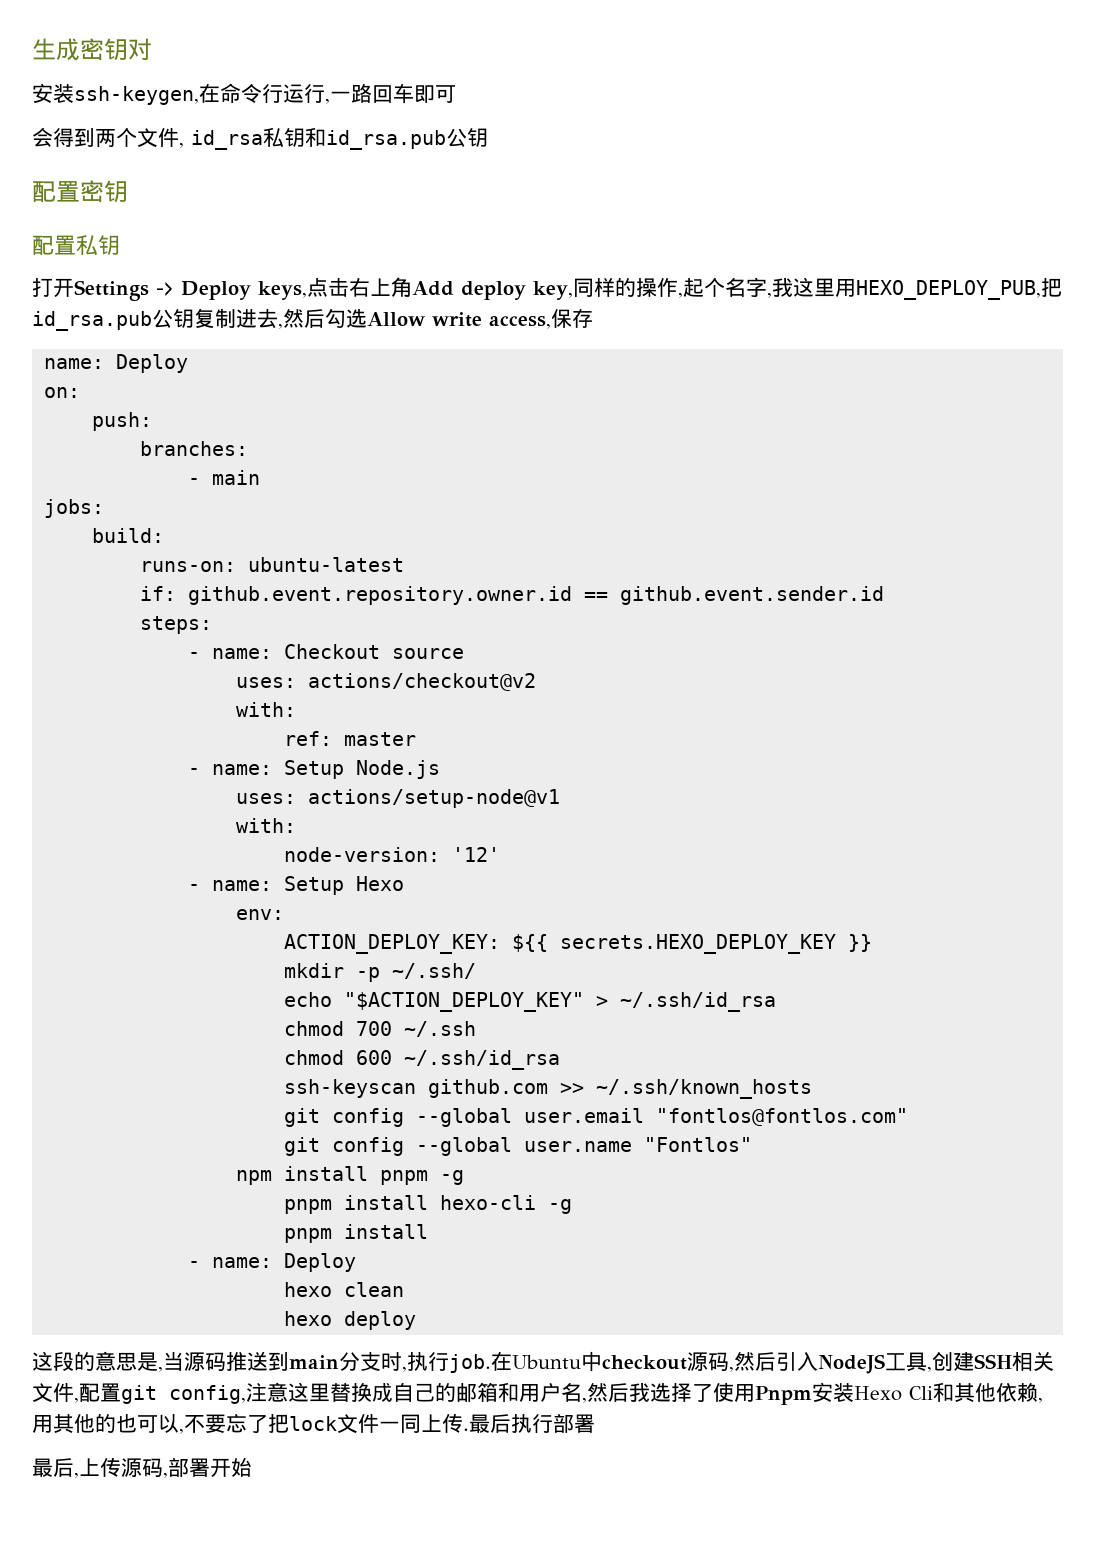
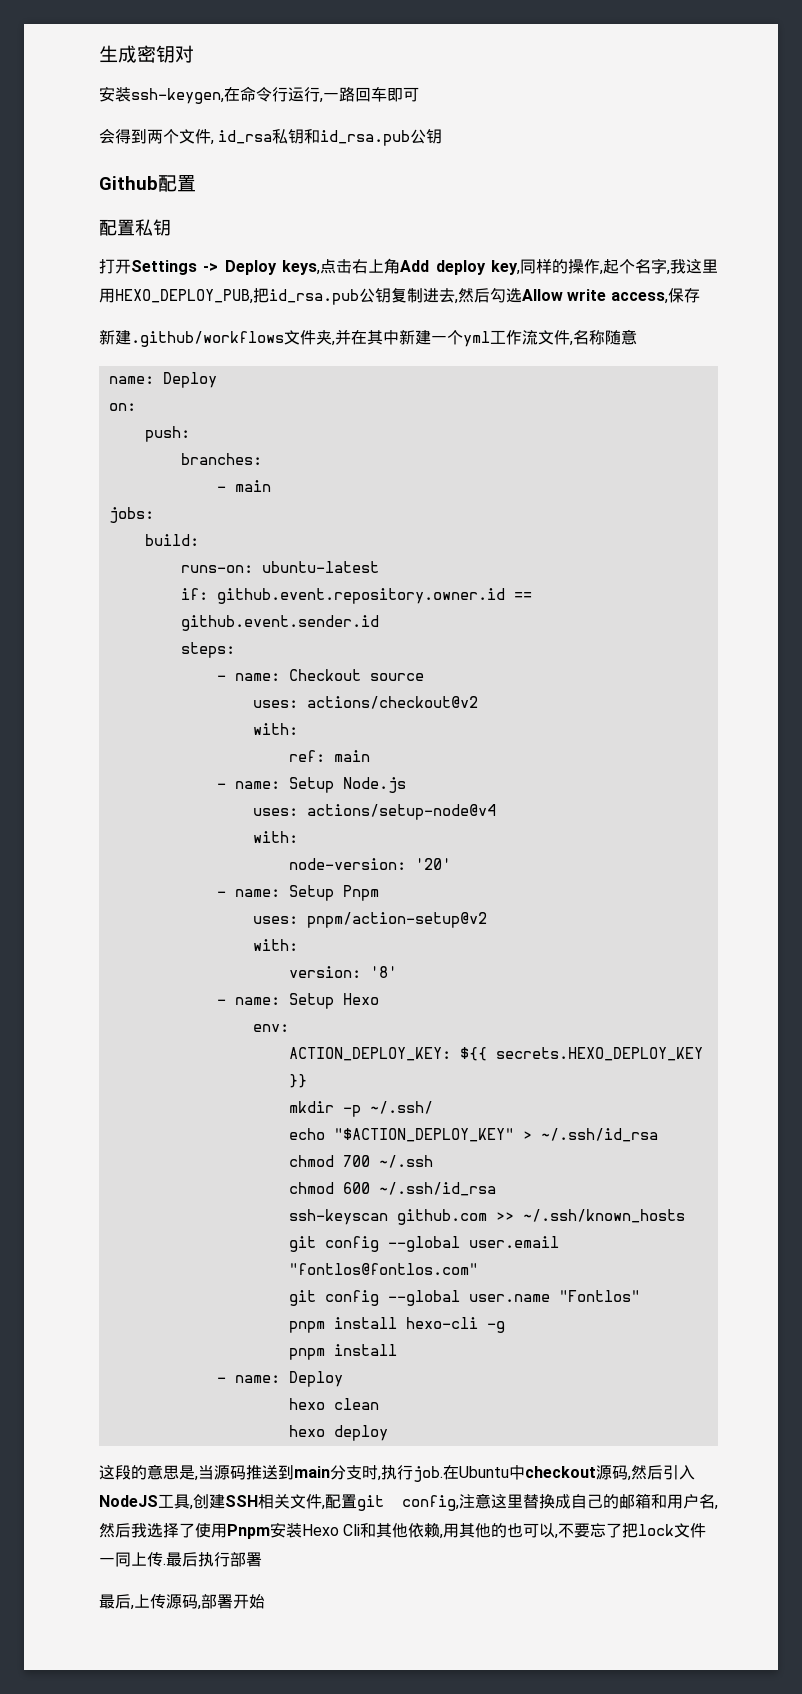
- 配置密钥
+ Github配置
+ 新建.github/workflows文件夹,并在其中新建一个yml工作流文件,名称随意
- ref: master
+ ref: main
- uses: actions/setup-node@v1
+ uses: actions/setup-node@v4
- node-version: '12'
+ node-version: '20'
+ - name: Setup Pnpm
+ uses: pnpm/action-setup@v2
+ with:
+ version: '8'
- npm install pnpm -g

